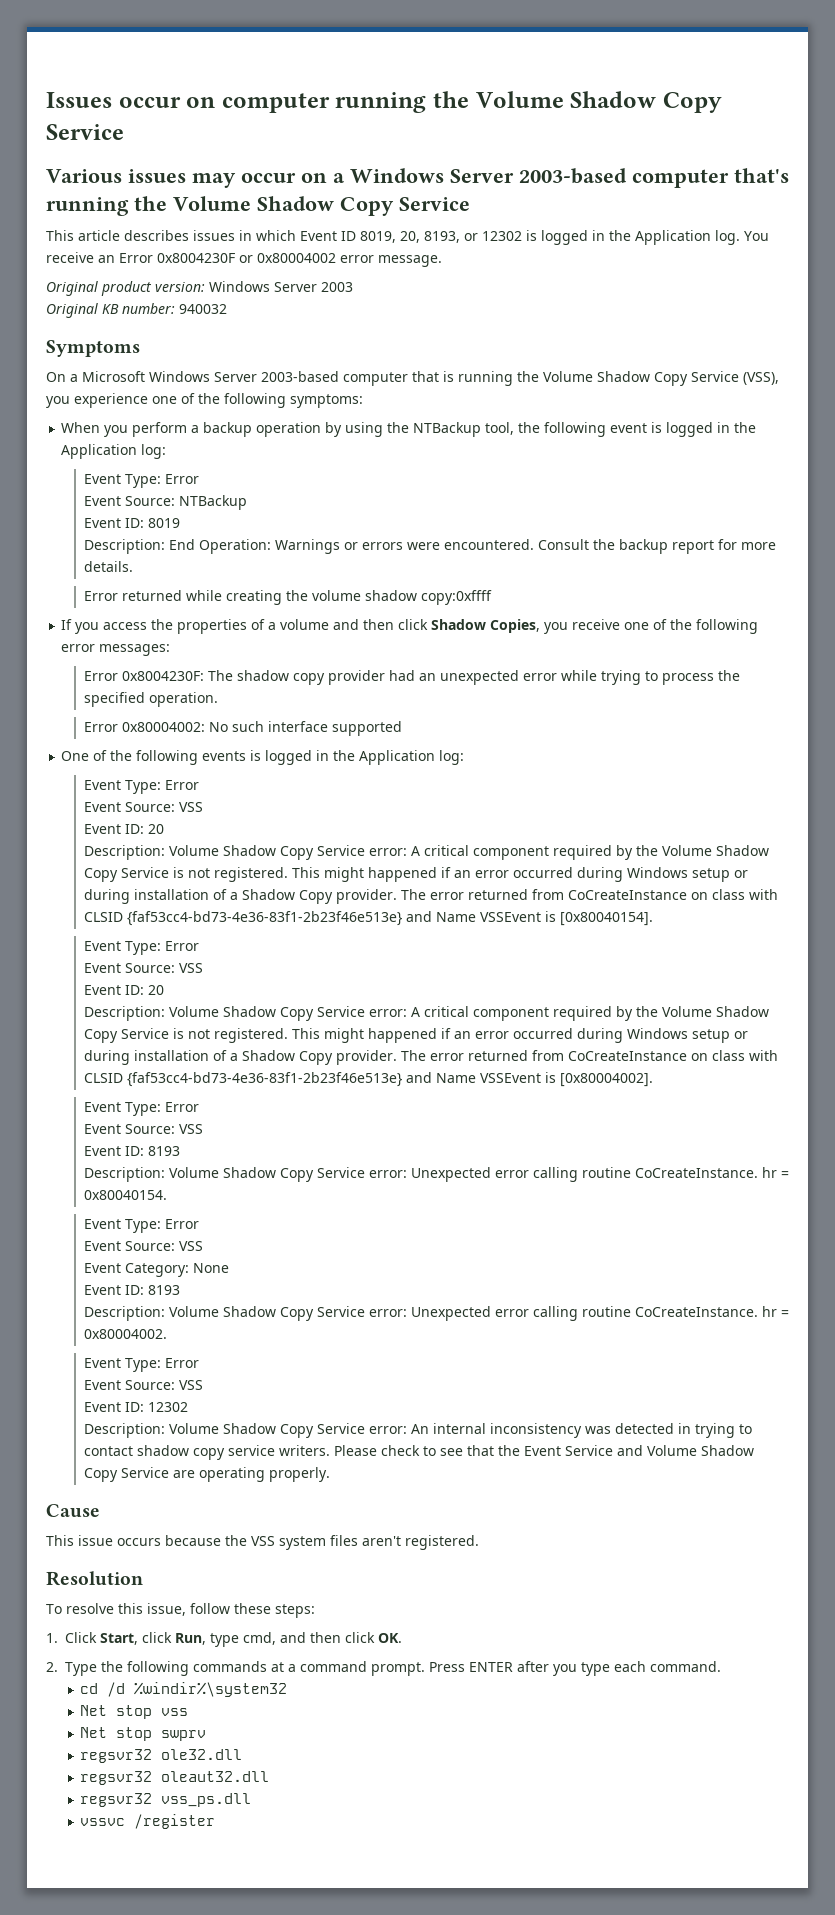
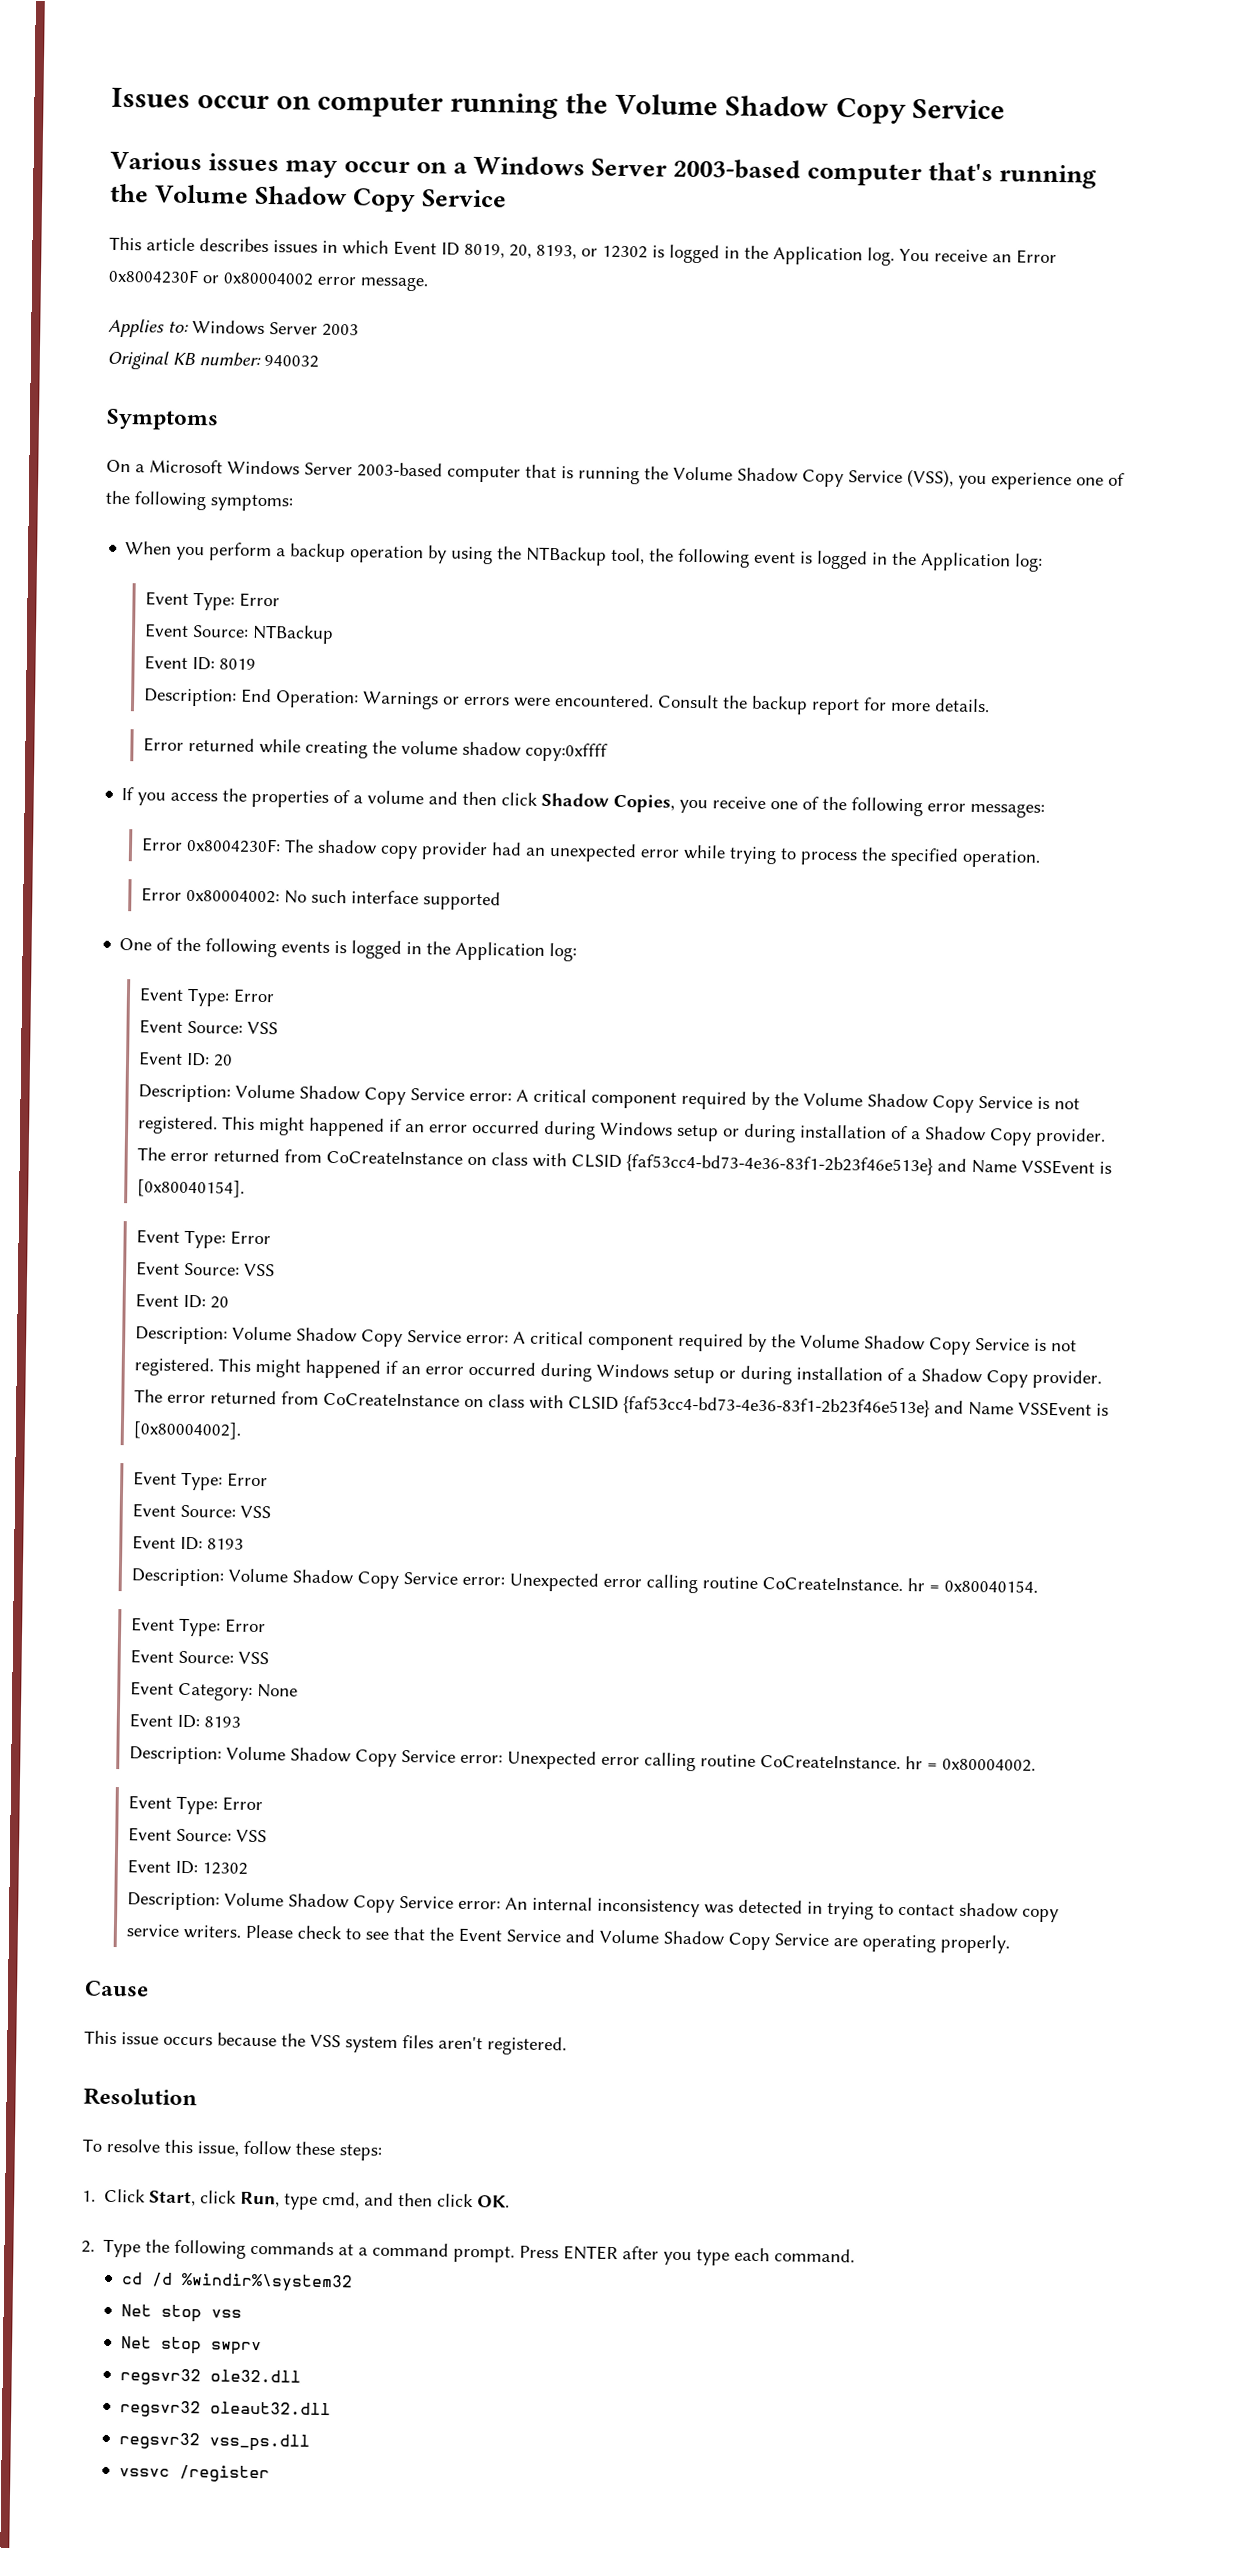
- Original product version: Windows Server 2003
+ Applies to: Windows Server 2003

